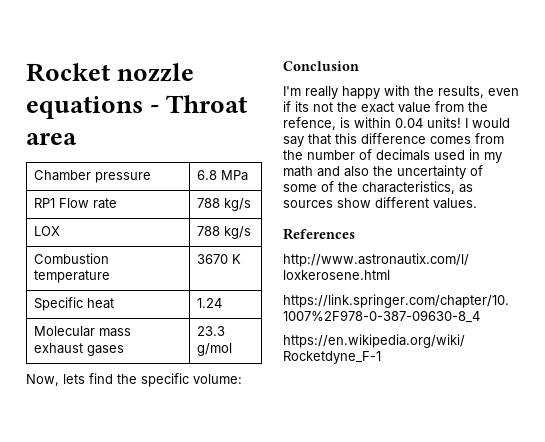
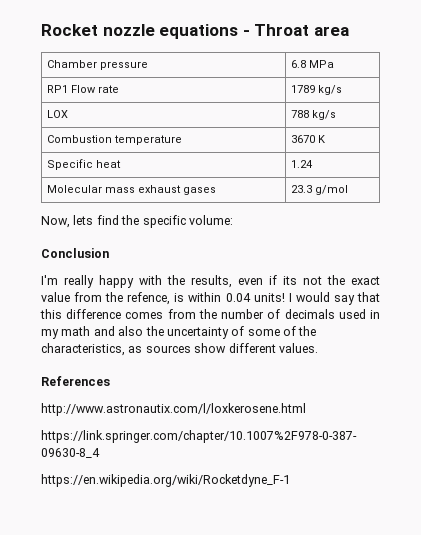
- RP1 Flow rate | 788 kg/s
+ RP1 Flow rate | 1789 kg/s

